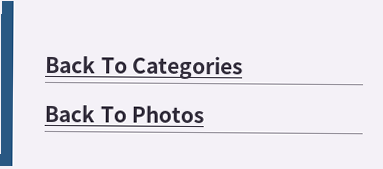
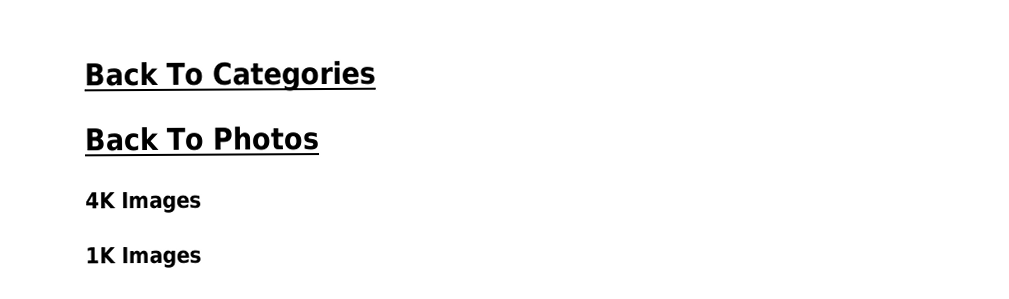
+ 4K Images
+ 1K Images

